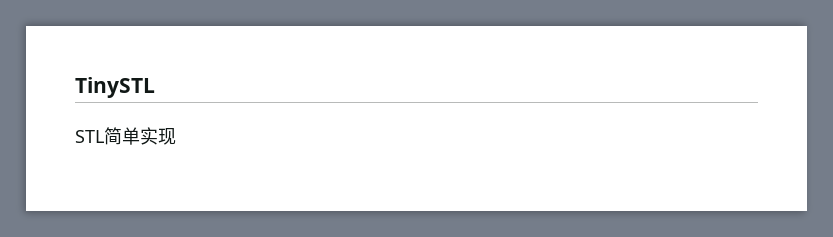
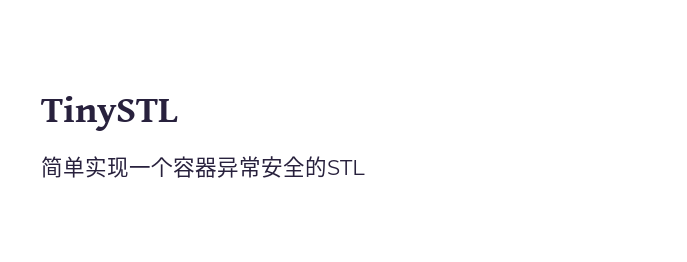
- STL简单实现
+ 简单实现一个容器异常安全的STL

